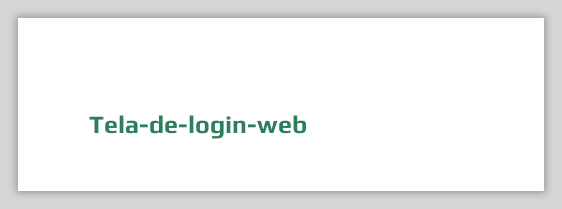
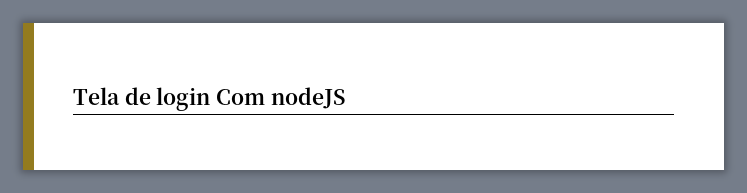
- Tela-de-login-web
+ Tela de login Com nodeJS

